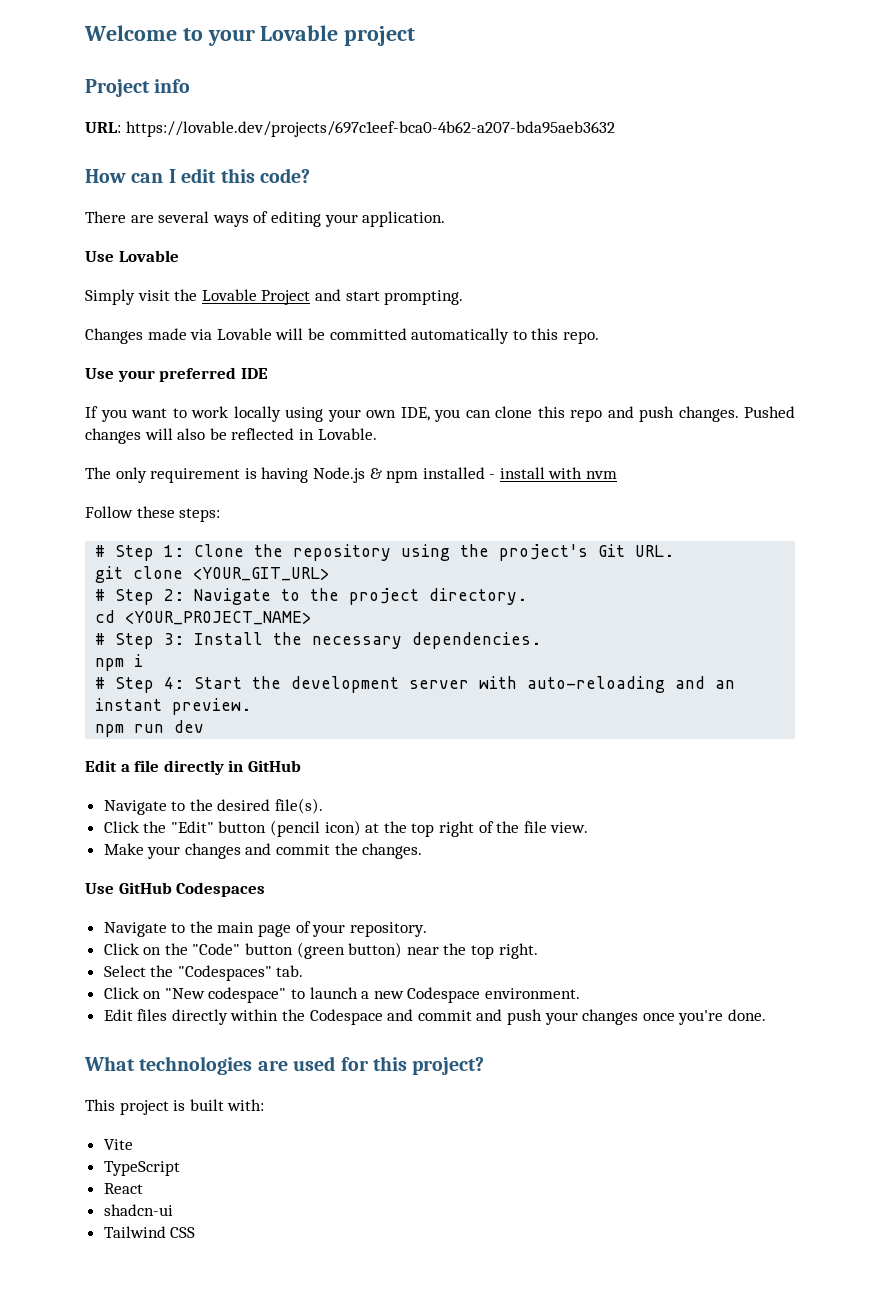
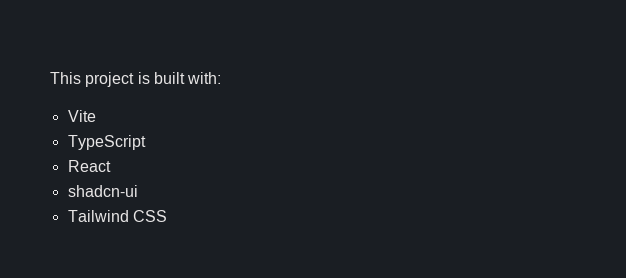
- Welcome to your Lovable project
- Project info
- URL: https://lovable.dev/projects/697c1eef-bca0-4b62-a207-bda95aeb3632
- How can I edit this code?
- There are several ways of editing your application.
- Use Lovable
- Simply visit the Lovable Project and start prompting.
- Changes made via Lovable will be committed automatically to this repo.
- Use your preferred IDE
- If you want to work locally using your own IDE, you can clone this repo and push changes. Pushed changes will also be reflected in Lovable.
- The only requirement is having Node.js & npm installed - install with nvm
- Follow these steps:
- # Step 1: Clone the repository using the project's Git URL.
- git clone <YOUR_GIT_URL>
- # Step 2: Navigate to the project directory.
- cd <YOUR_PROJECT_NAME>
- # Step 3: Install the necessary dependencies.
- npm i
- # Step 4: Start the development server with auto-reloading and an instant preview.
- npm run dev
- Edit a file directly in GitHub
- Navigate to the desired file(s).
- Click the "Edit" button (pencil icon) at the top right of the file view.
- Make your changes and commit the changes.
- Use GitHub Codespaces
- Navigate to the main page of your repository.
- Click on the "Code" button (green button) near the top right.
- Select the "Codespaces" tab.
- Click on "New codespace" to launch a new Codespace environment.
- Edit files directly within the Codespace and commit and push your changes once you're done.
- What technologies are used for this project?

